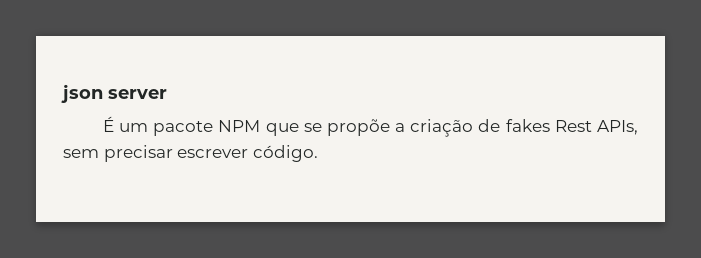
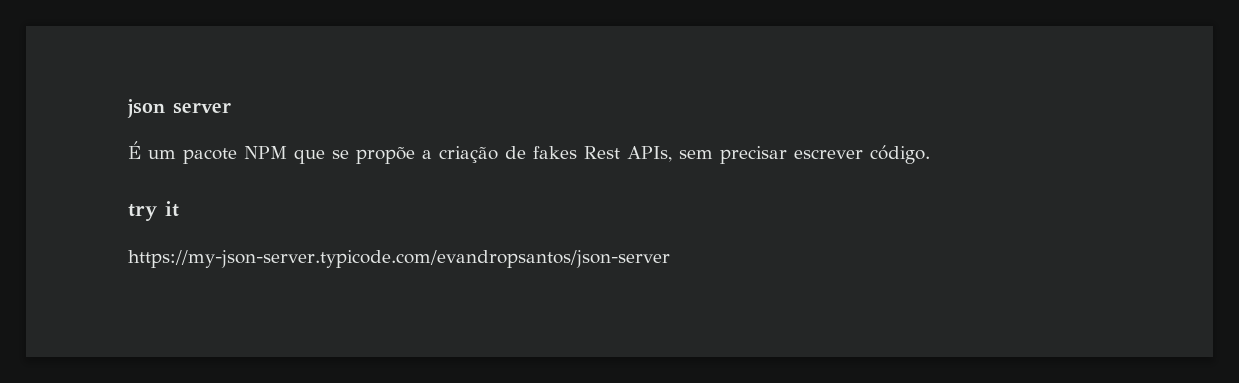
+ try it
+ https://my-json-server.typicode.com/evandropsantos/json-server

